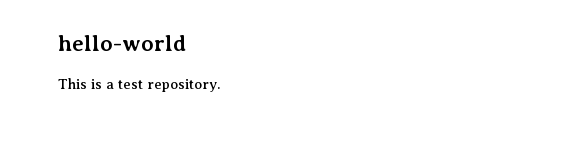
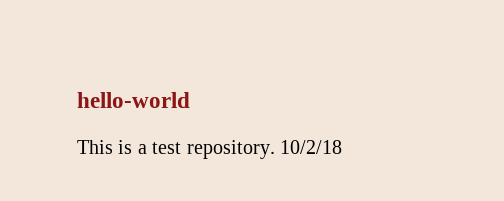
+ 10/2/18

